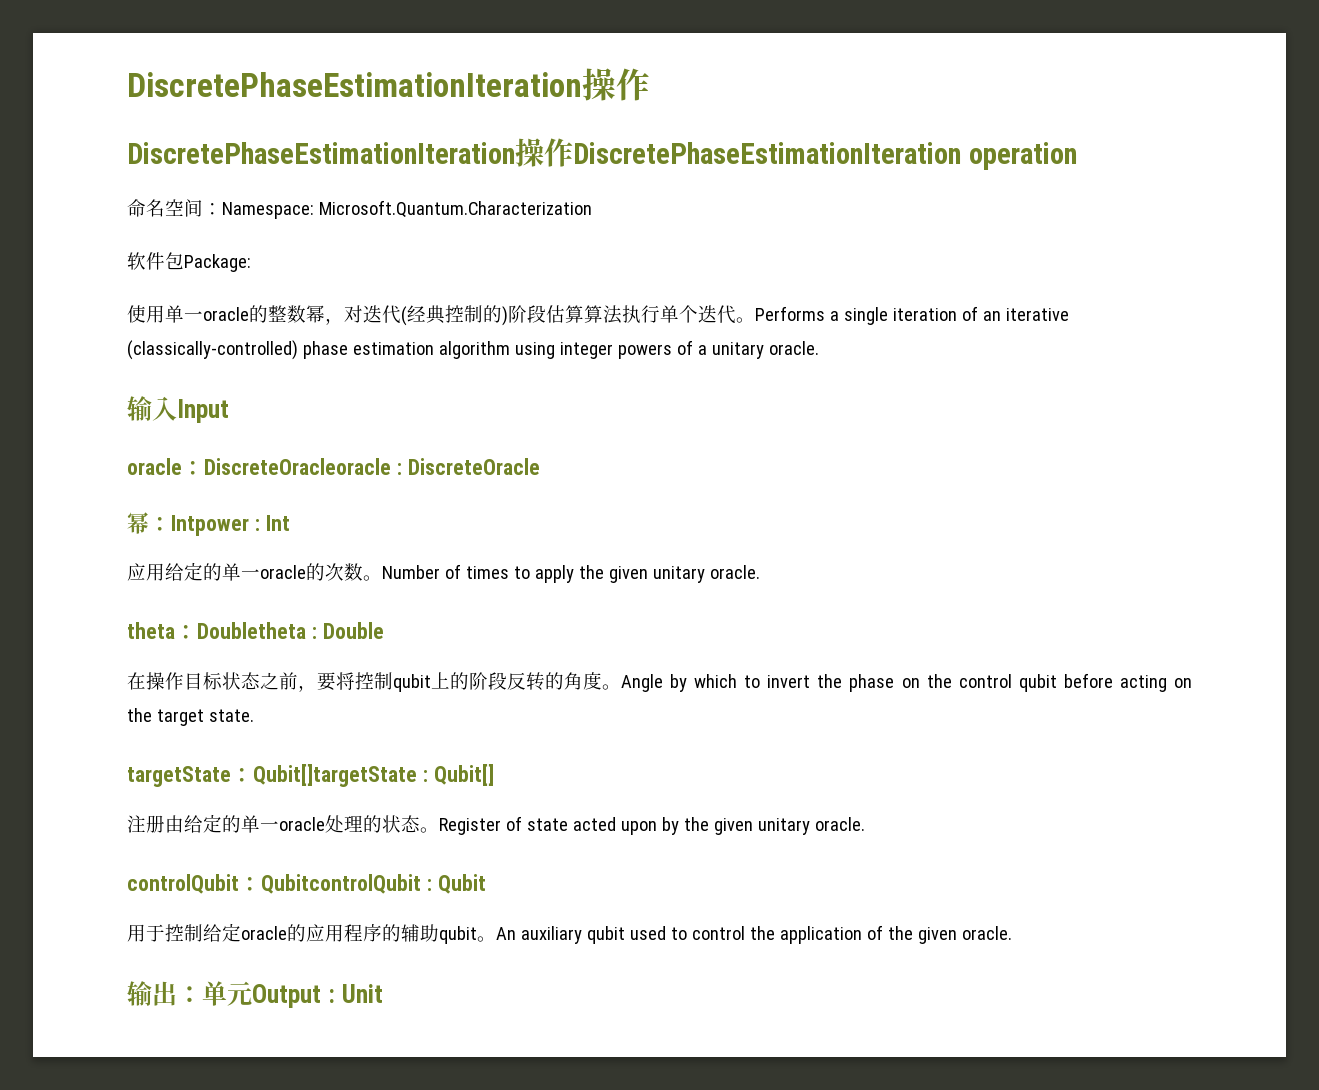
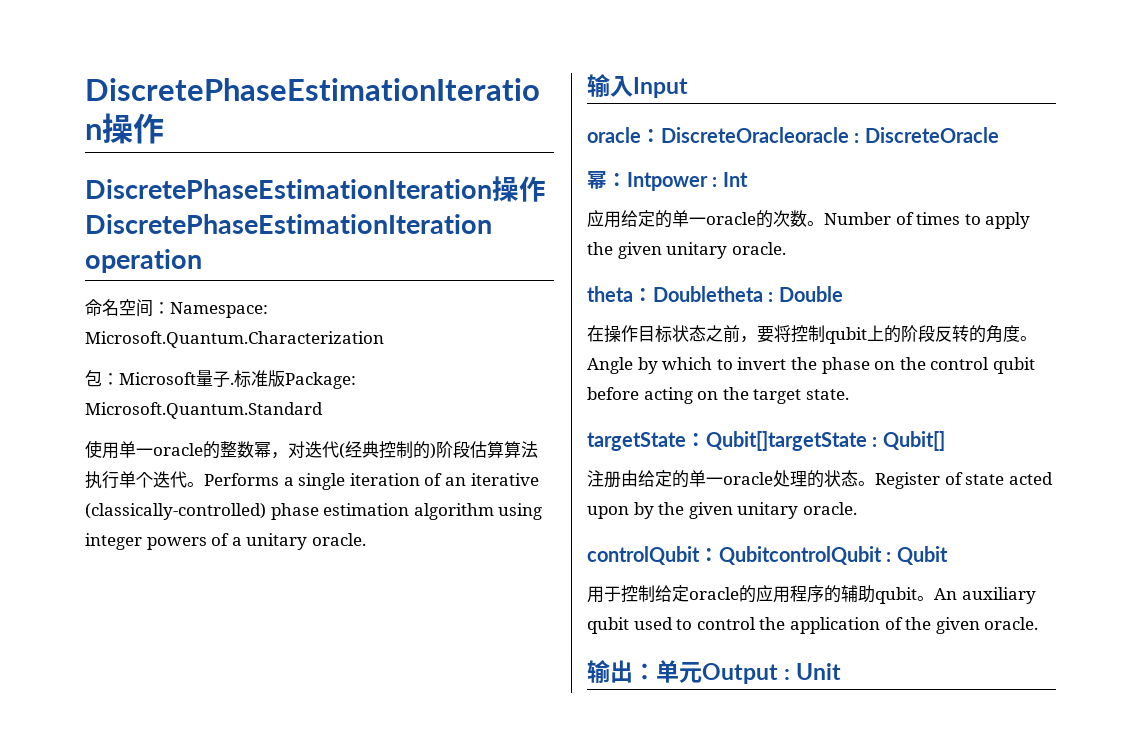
- 软件包Package:
+ 包：Microsoft量子.标准版Package: Microsoft.Quantum.Standard

